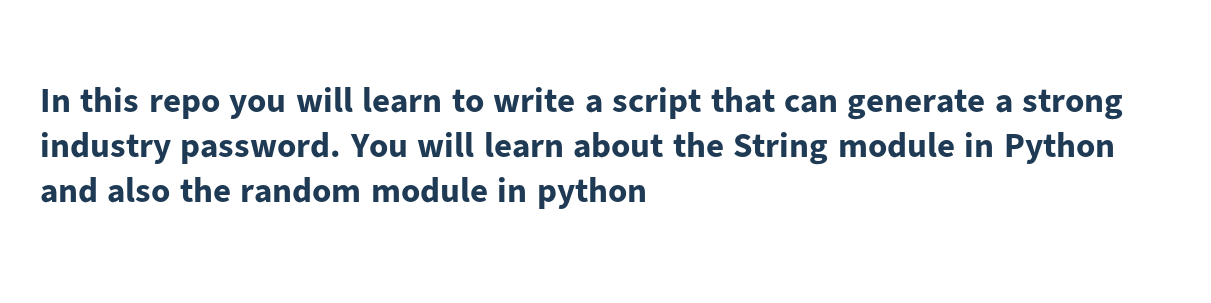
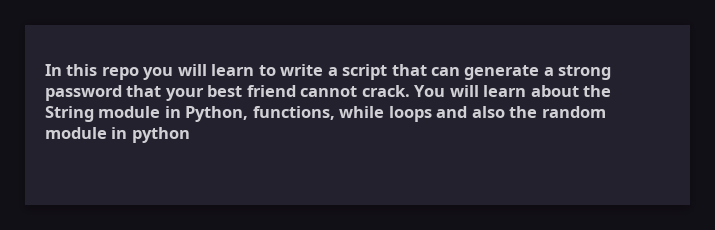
- In this repo you will learn to write a script that can generate a strong industry password.
+ In this repo you will learn to write a script that can generate a strong password that your best friend cannot crack.
- You will learn about the String module in Python and also the random module in python
+ You will learn about the String module in Python, functions, while loops and also the random module in python

